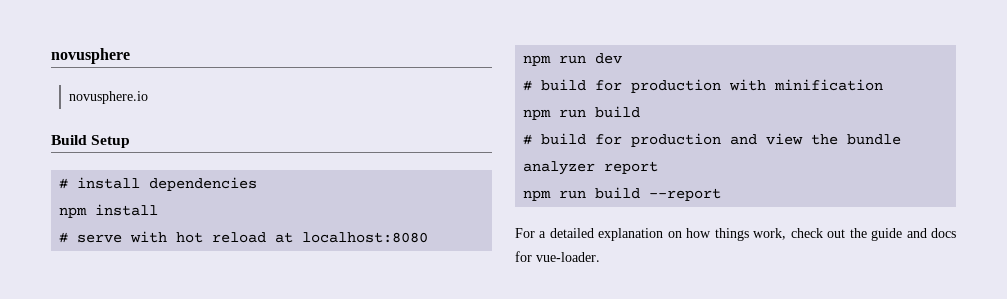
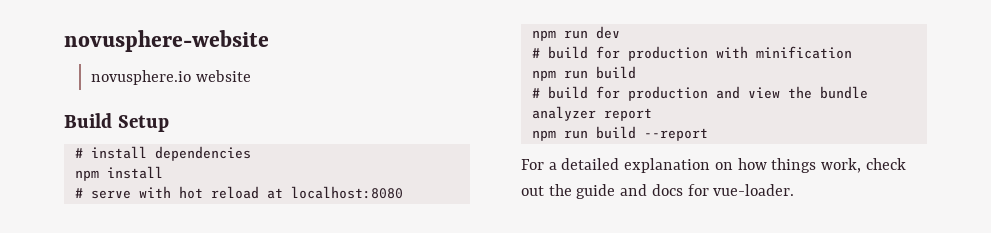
- novusphere
+ novusphere-website
- novusphere.io
+ novusphere.io website

